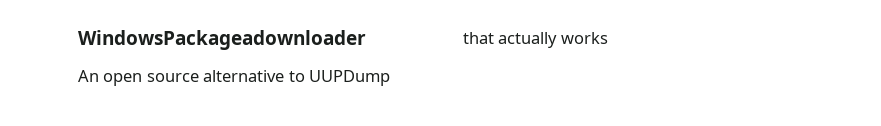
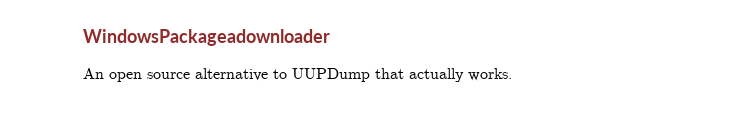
- An open source alternative to UUPDump that actually works
+ An open source alternative to UUPDump that actually works.

